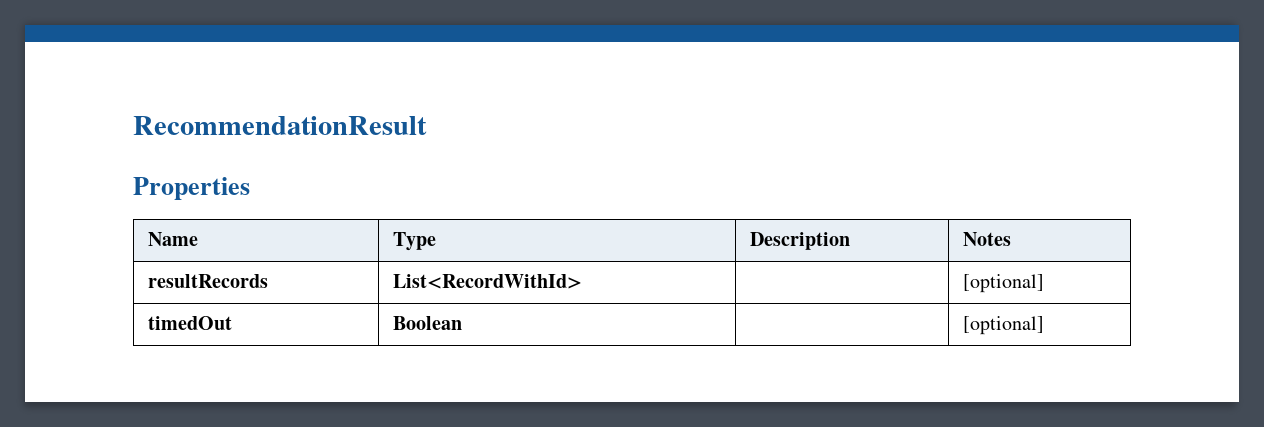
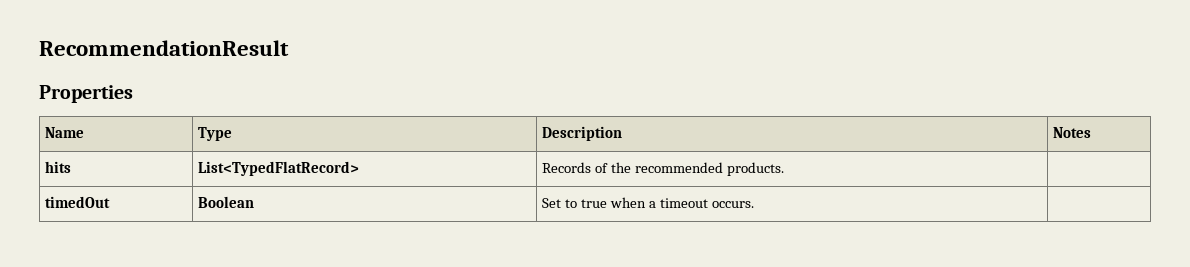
- resultRecords | List<RecordWithId> | | [optional]
- timedOut | Boolean | | [optional]
+ hits | List<TypedFlatRecord> | Records of the recommended products. |
+ timedOut | Boolean | Set to true when a timeout occurs. |

